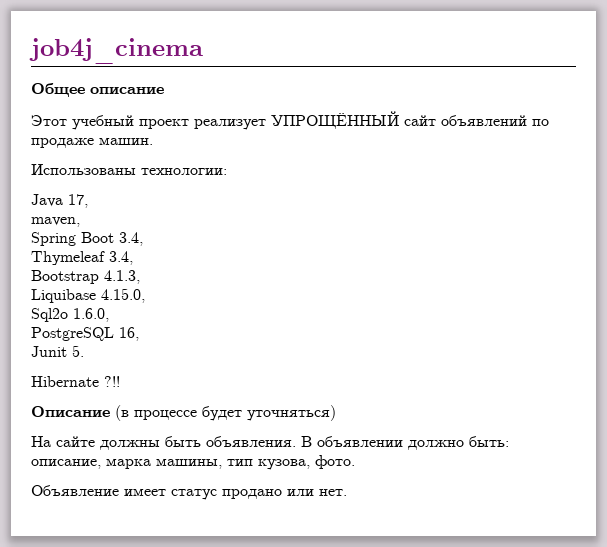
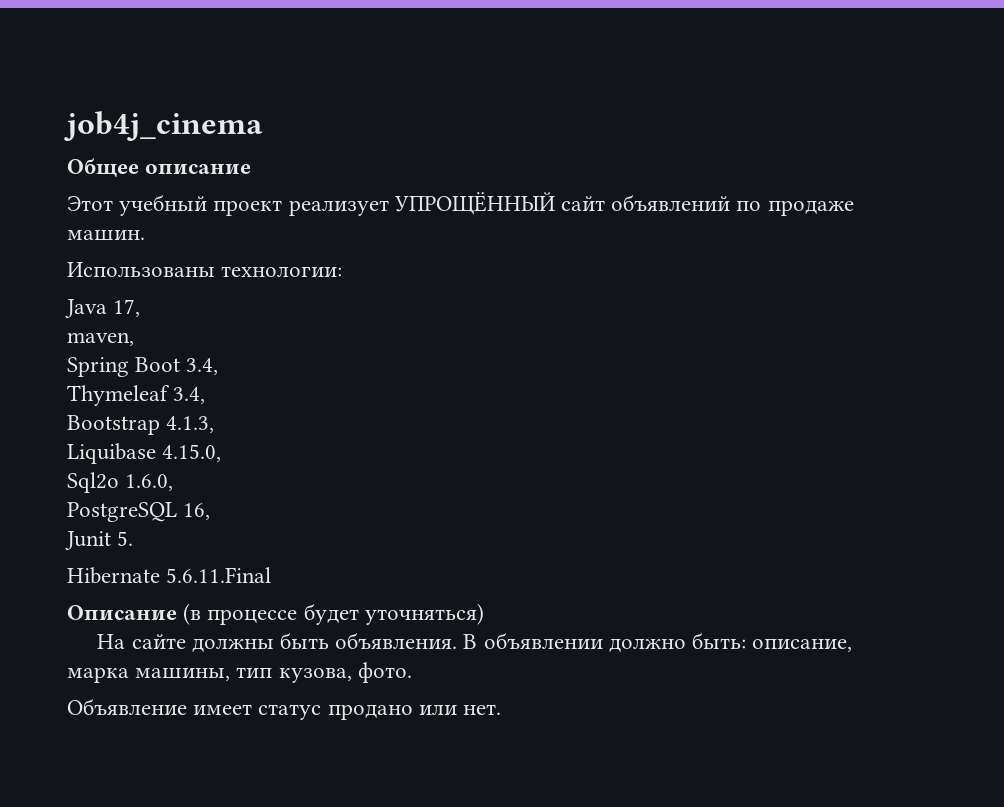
- Hibernate ?!!
+ Hibernate 5.6.11.Final

